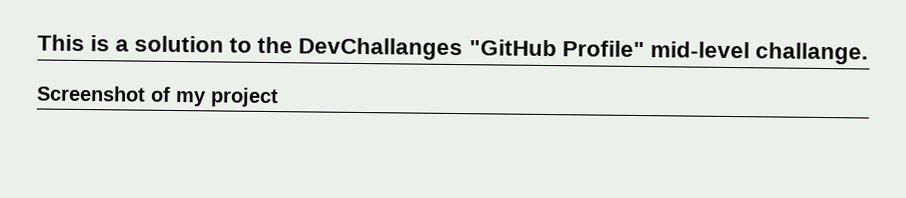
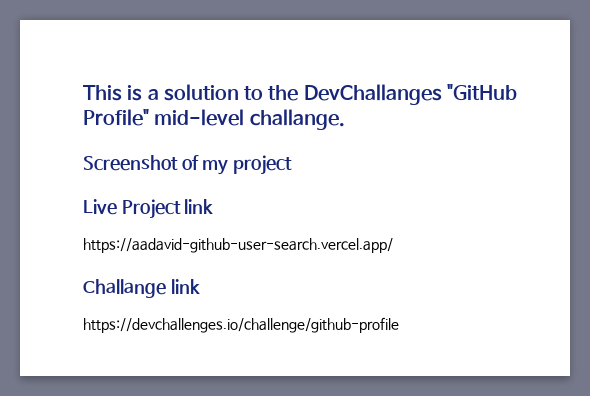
+ Live Project link
+ https://aadavid-github-user-search.vercel.app/
+ Challange link
+ https://devchallenges.io/challenge/github-profile

